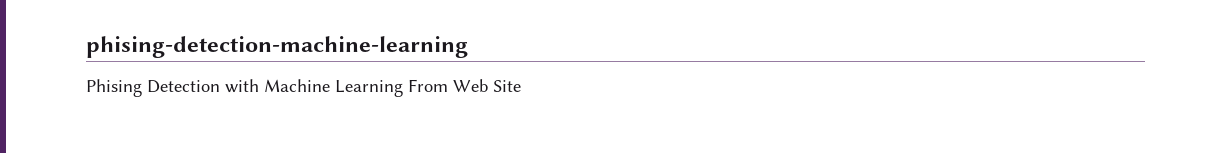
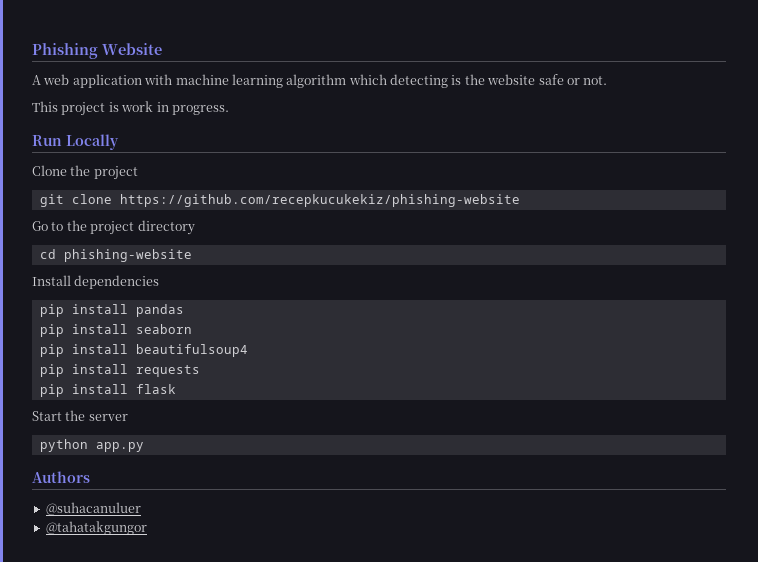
- phising-detection-machine-learning
- Phising Detection with Machine Learning From Web Site
+ Phishing Website
+ A web application with machine learning algorithm which detecting is the website safe or not.
+ This project is work in progress.
+ Run Locally
+ Clone the project
+ git clone https://github.com/recepkucukekiz/phishing-website
+ Go to the project directory
+ cd phishing-website
+ Install dependencies
+ pip install pandas
+ pip install seaborn
+ pip install beautifulsoup4
+ pip install requests
+ pip install flask
+ Start the server
+ python app.py
+ Authors
+ @suhacanuluer
+ @tahatakgungor

